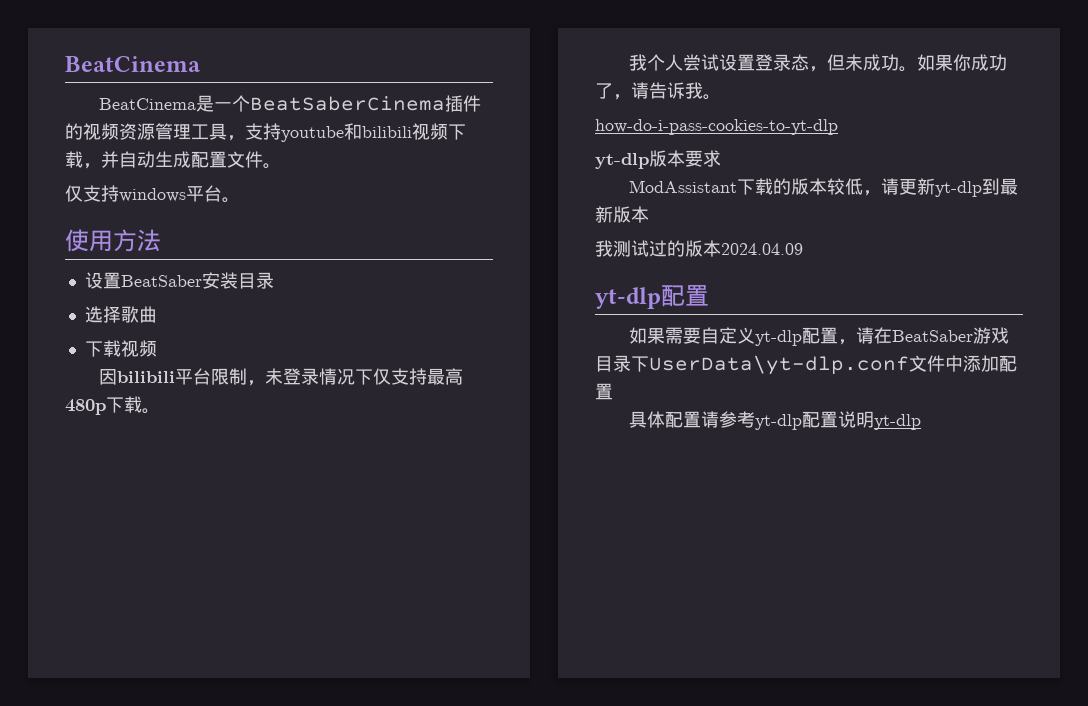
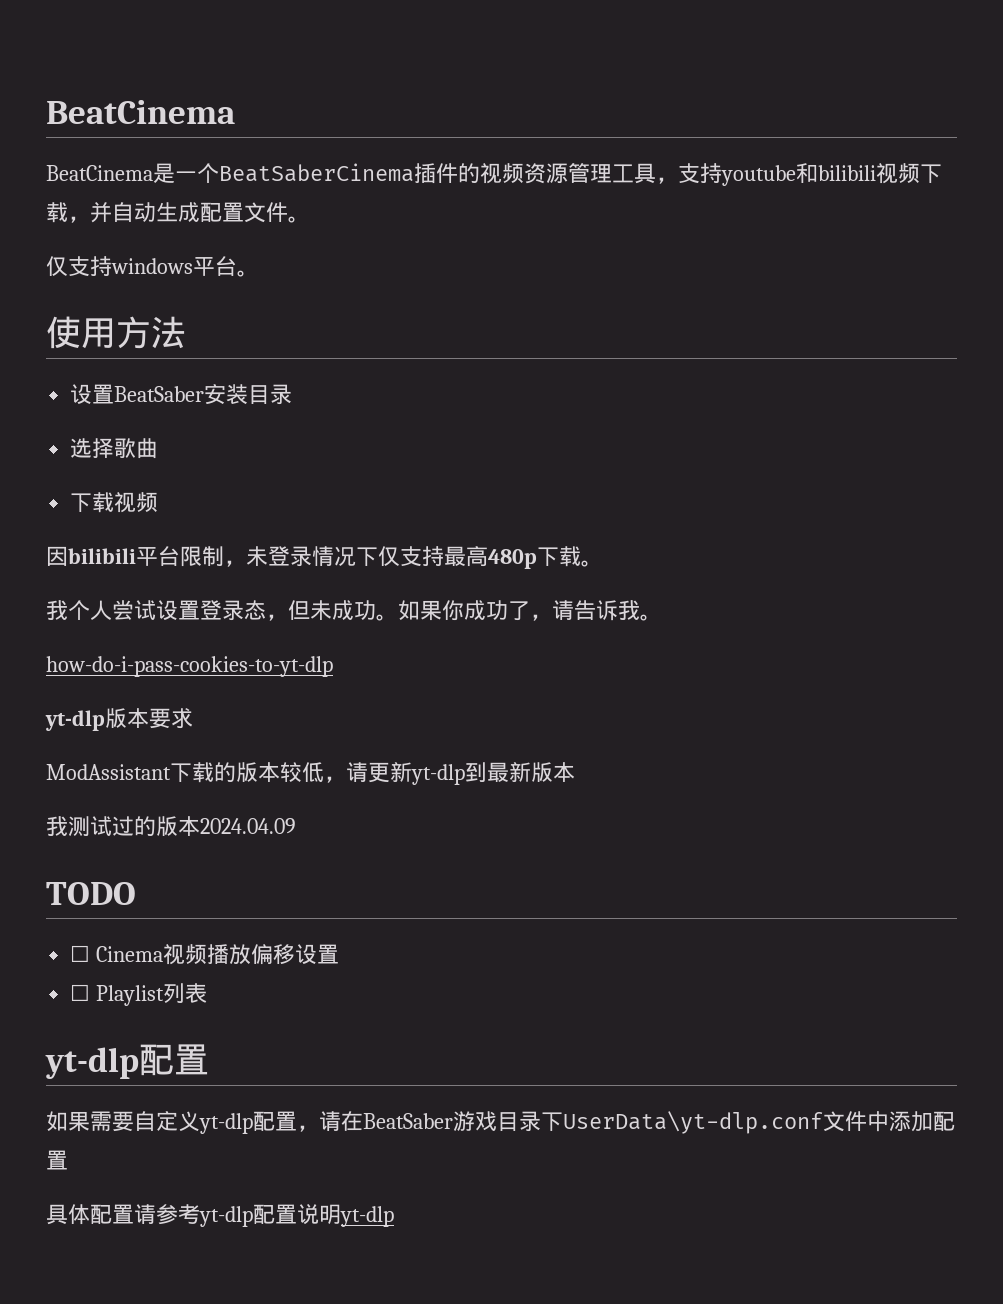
+ TODO
+ ☐ Cinema视频播放偏移设置
+ ☐ Playlist列表

